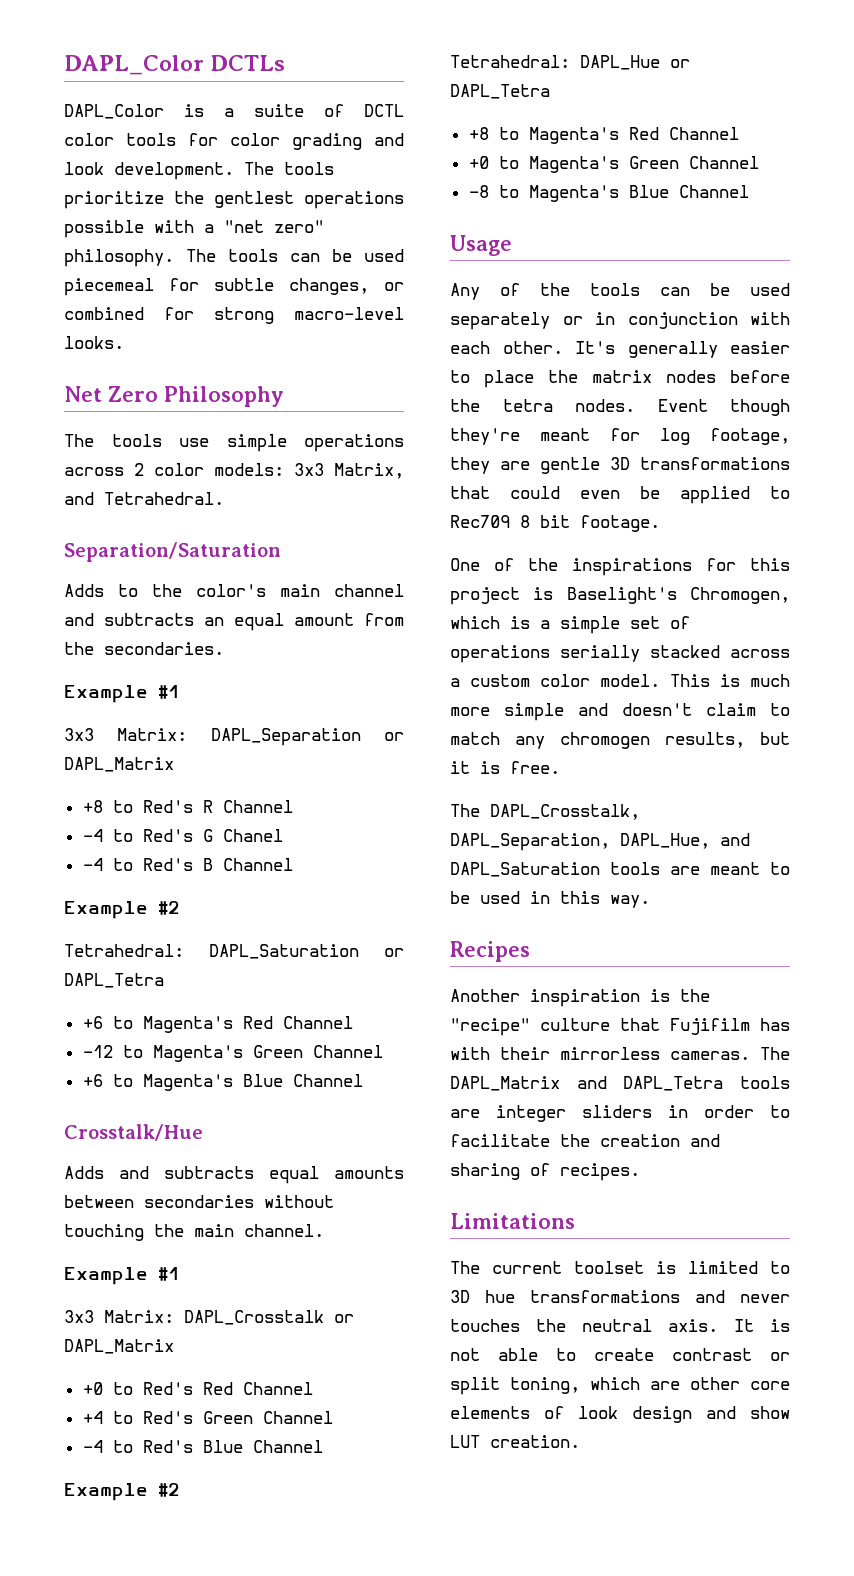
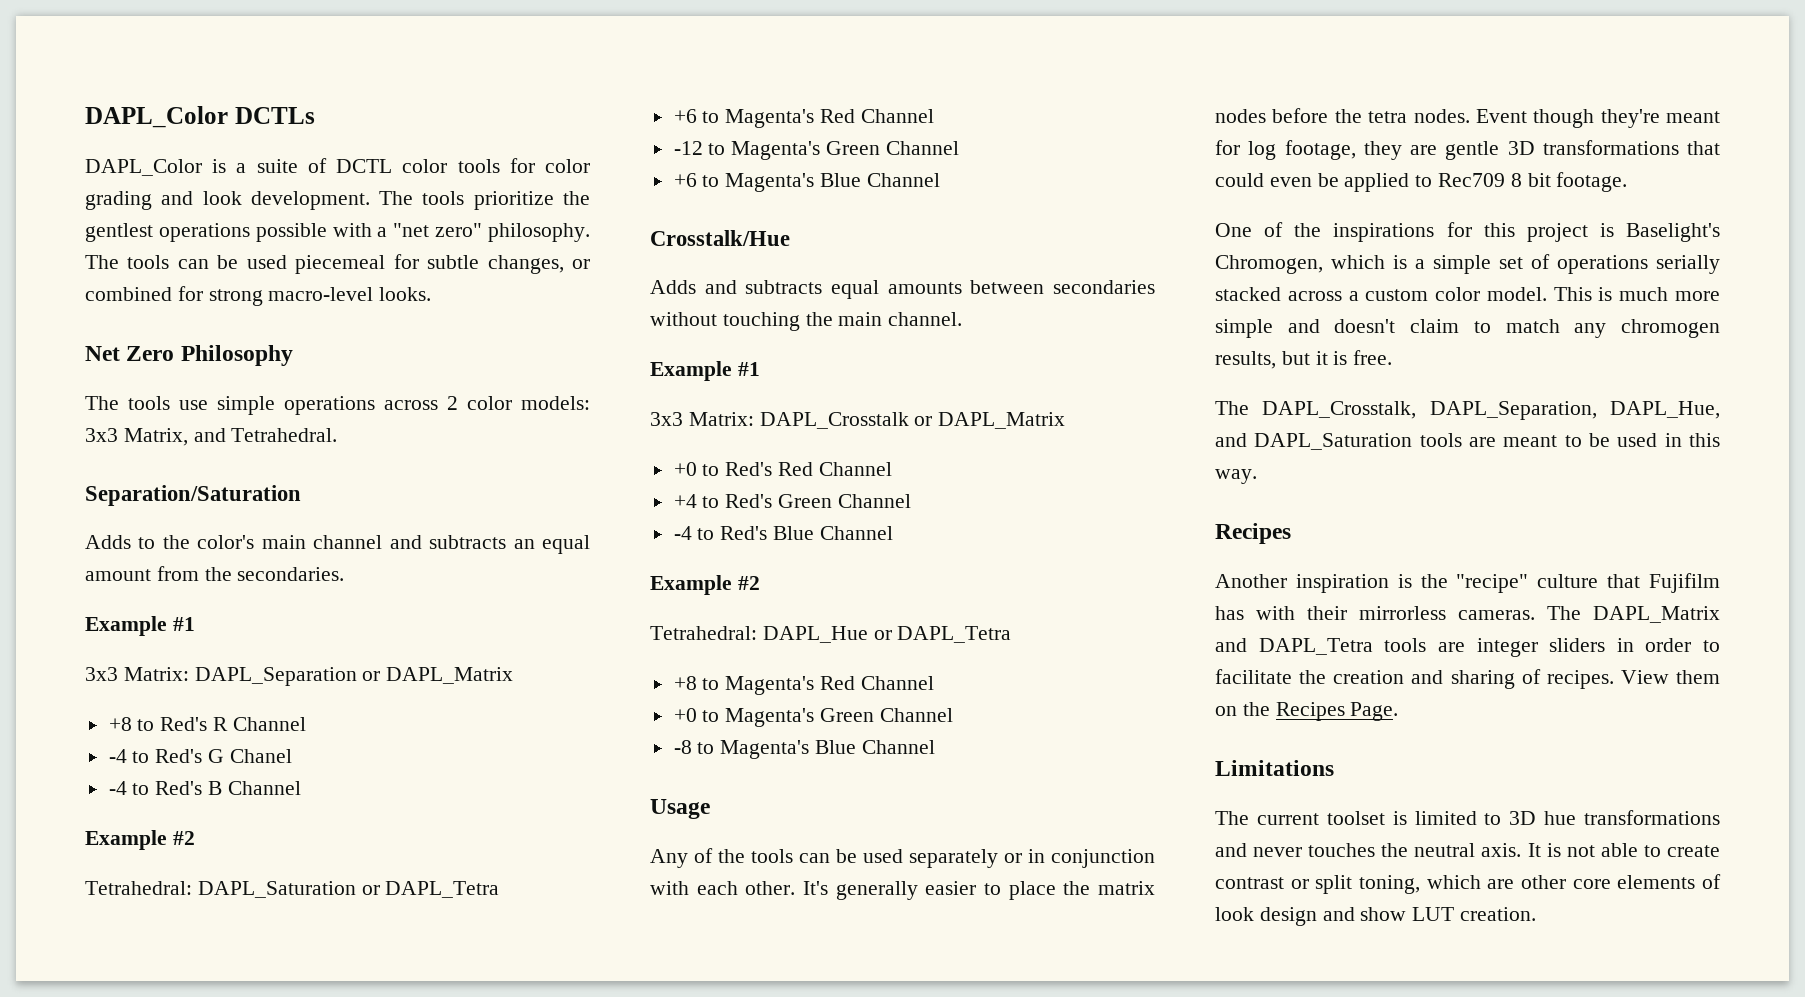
+ View them on the Recipes Page.

